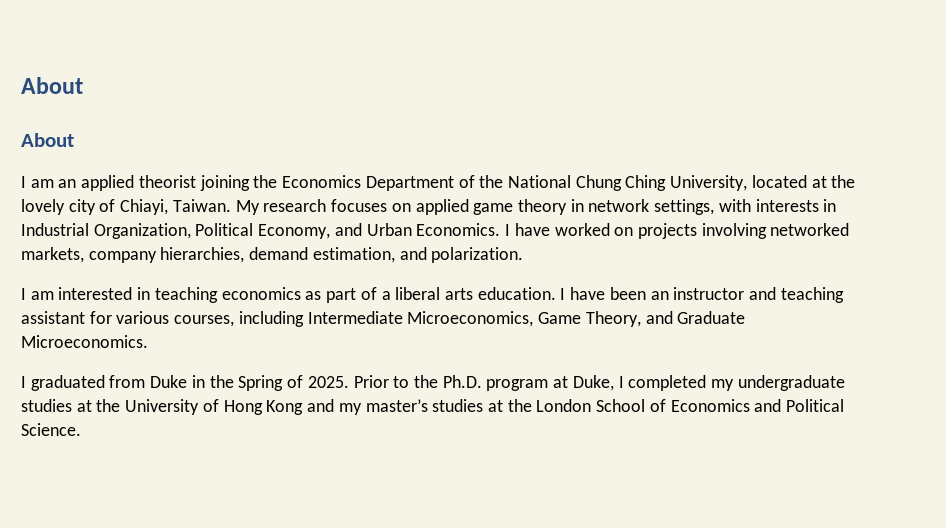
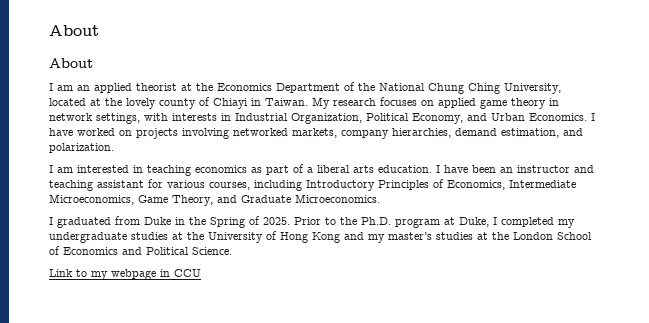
- I am an applied theorist joining the Economics Department of the National Chung Ching University, located at the lovely city of Chiayi, Taiwan.
+ I am an applied theorist at the Economics Department of the National Chung Ching University, located at the lovely county of Chiayi in Taiwan.
- I have been an instructor and teaching assistant for various courses, including Intermediate Microeconomics, Game Theory, and Graduate Microeconomics.
+ I have been an instructor and teaching assistant for various courses, including Introductory Principles of Economics, Intermediate Microeconomics, Game Theory, and Graduate Microeconomics.
+ Link to my webpage in CCU

